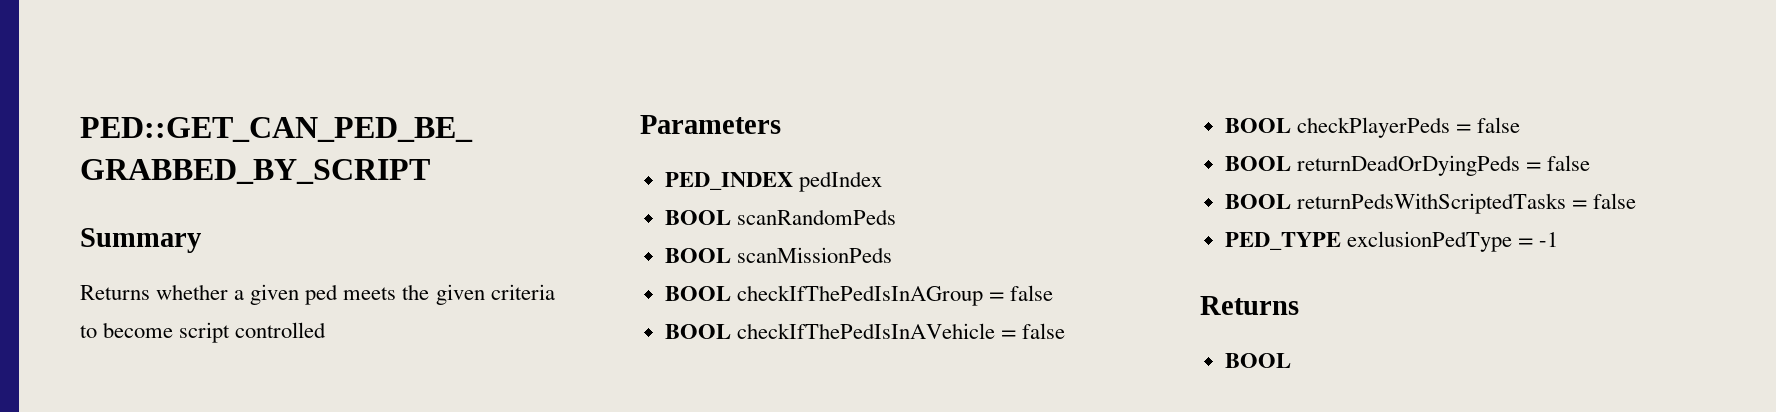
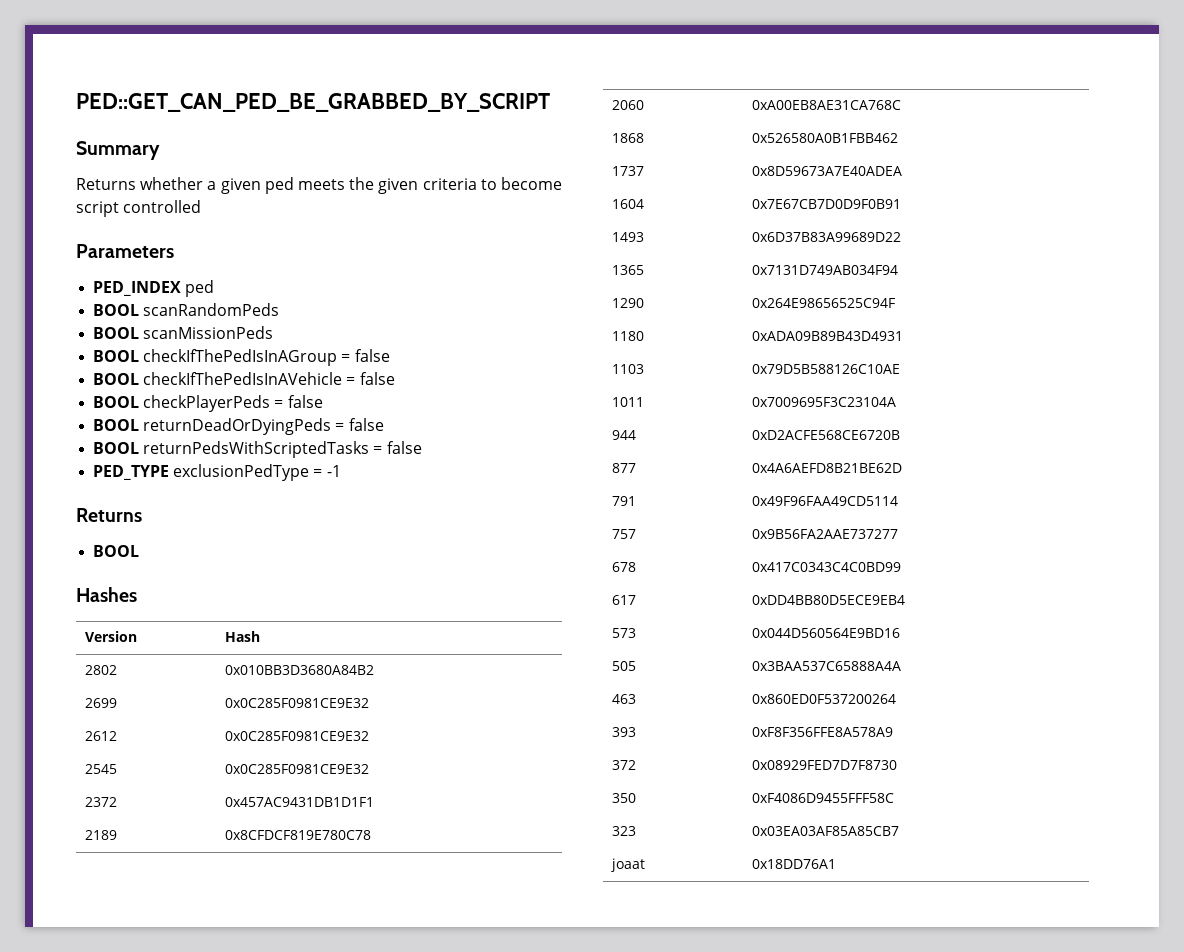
- PED_INDEX pedIndex
+ PED_INDEX ped
+ Hashes
+ Version | Hash
+ 2802 | 0x010BB3D3680A84B2
+ 2699 | 0x0C285F0981CE9E32
+ 2612 | 0x0C285F0981CE9E32
+ 2545 | 0x0C285F0981CE9E32
+ 2372 | 0x457AC9431DB1D1F1
+ 2189 | 0x8CFDCF819E780C78
+ 2060 | 0xA00EB8AE31CA768C
+ 1868 | 0x526580A0B1FBB462
+ 1737 | 0x8D59673A7E40ADEA
+ 1604 | 0x7E67CB7D0D9F0B91
+ 1493 | 0x6D37B83A99689D22
+ 1365 | 0x7131D749AB034F94
+ 1290 | 0x264E98656525C94F
+ 1180 | 0xADA09B89B43D4931
+ 1103 | 0x79D5B588126C10AE
+ 1011 | 0x7009695F3C23104A
+ 944 | 0xD2ACFE568CE6720B
+ 877 | 0x4A6AEFD8B21BE62D
+ 791 | 0x49F96FAA49CD5114
+ 757 | 0x9B56FA2AAE737277
+ 678 | 0x417C0343C4C0BD99
+ 617 | 0xDD4BB80D5ECE9EB4
+ 573 | 0x044D560564E9BD16
+ 505 | 0x3BAA537C65888A4A
+ 463 | 0x860ED0F537200264
+ 393 | 0xF8F356FFE8A578A9
+ 372 | 0x08929FED7D7F8730
+ 350 | 0xF4086D9455FFF58C
+ 323 | 0x03EA03AF85A85CB7
+ joaat | 0x18DD76A1

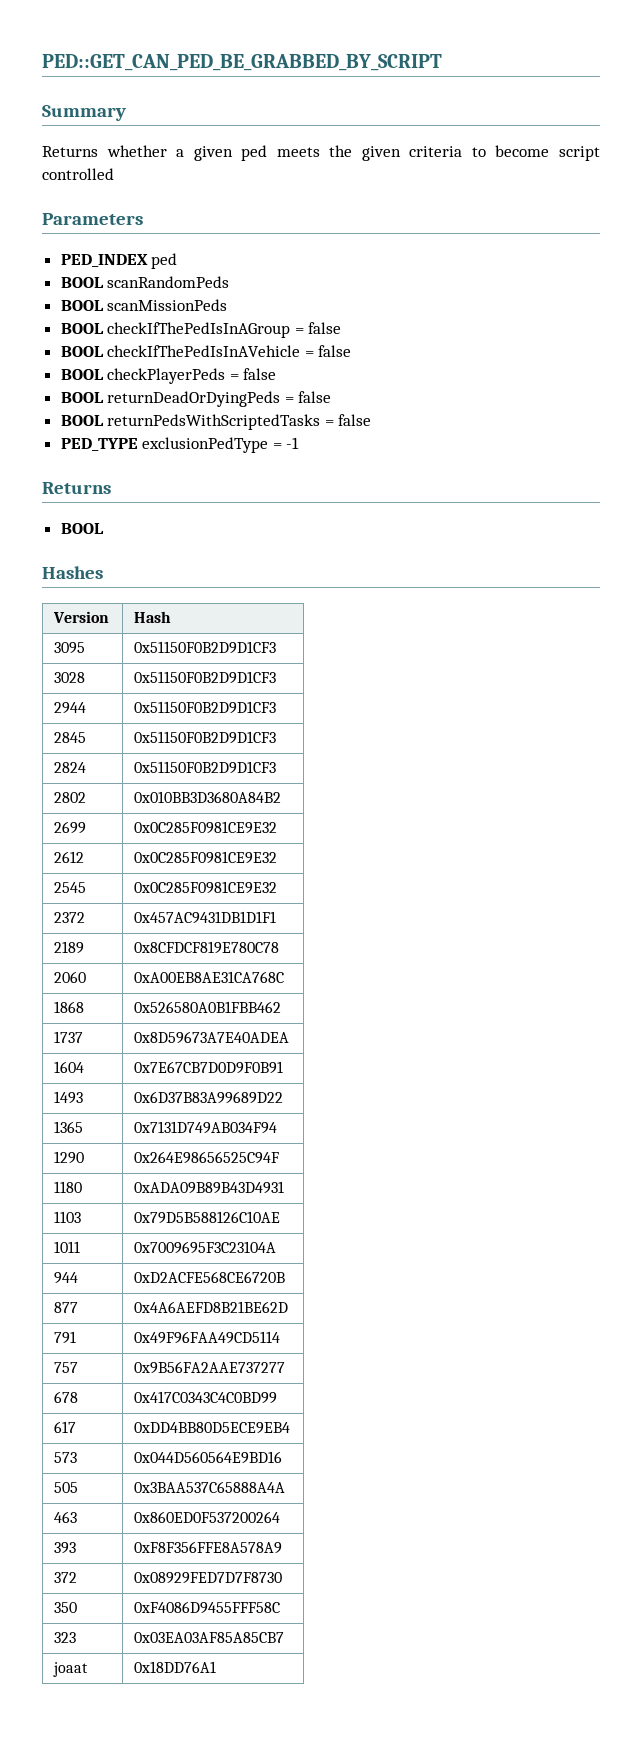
+ 3095 | 0x51150F0B2D9D1CF3
+ 3028 | 0x51150F0B2D9D1CF3
+ 2944 | 0x51150F0B2D9D1CF3
+ 2845 | 0x51150F0B2D9D1CF3
+ 2824 | 0x51150F0B2D9D1CF3

